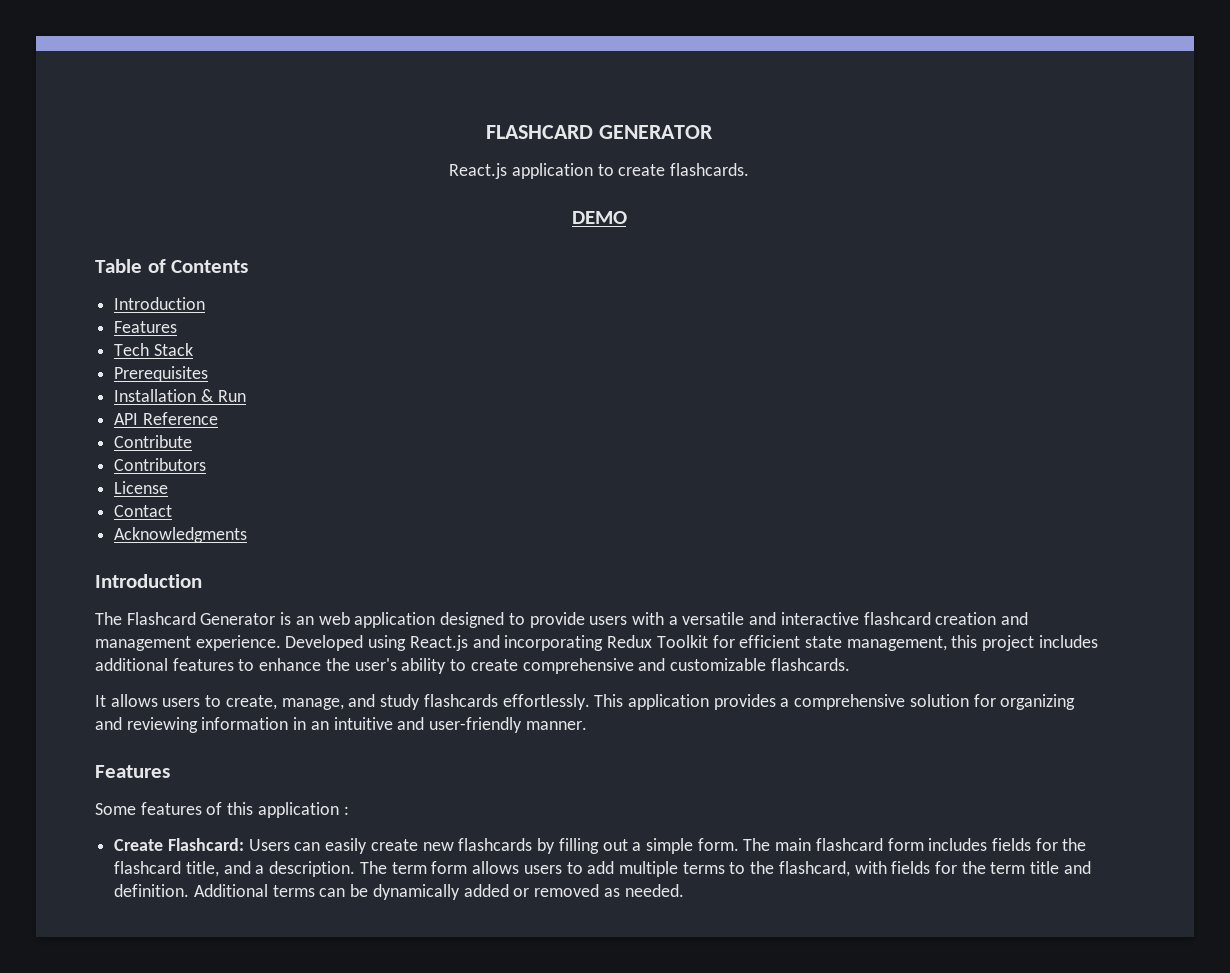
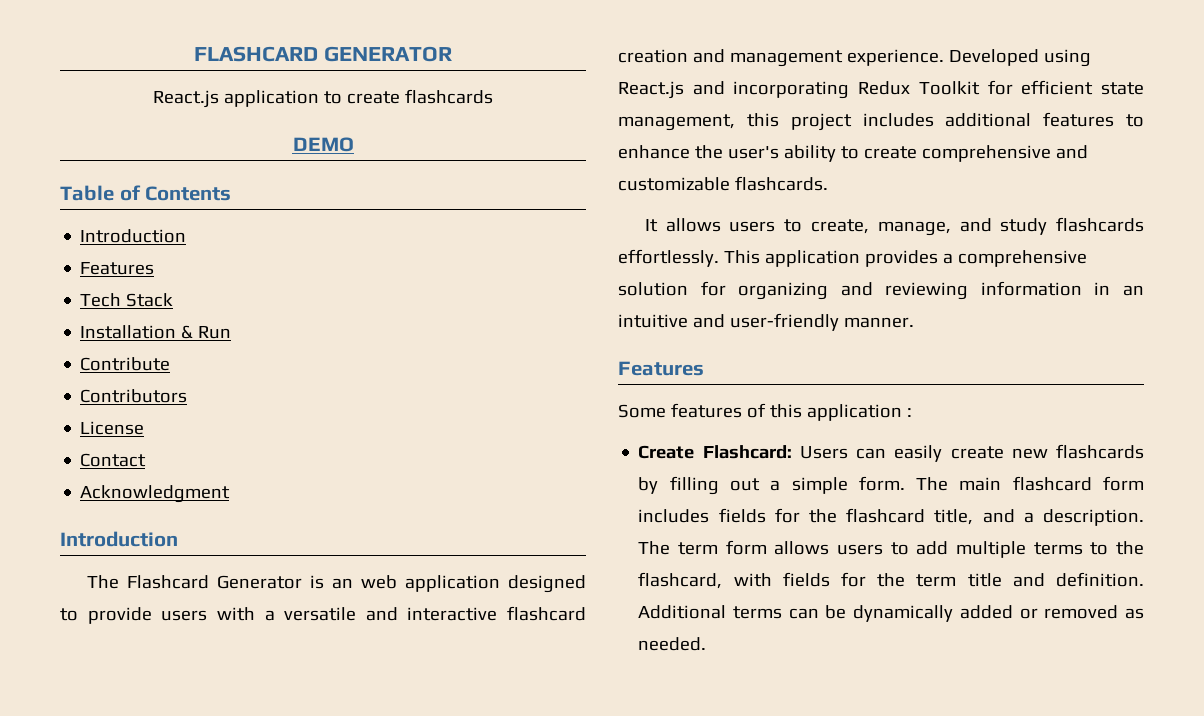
- React.js application to create flashcards.
+ React.js application to create flashcards
- Prerequisites
- API Reference
- Acknowledgments
+ Acknowledgment

